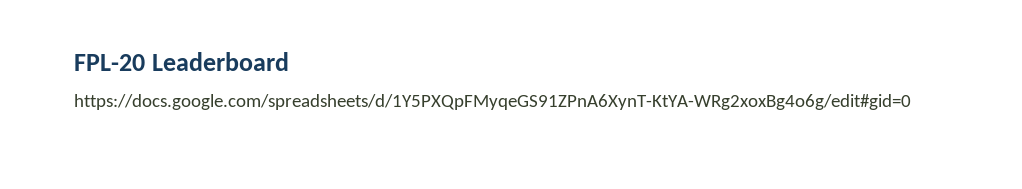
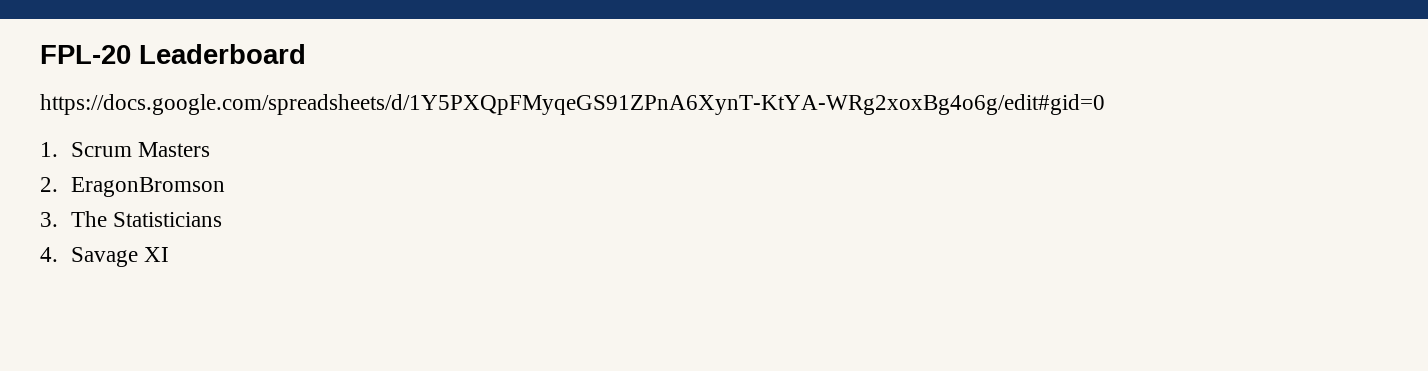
+ 1. Scrum Masters
+ 2. EragonBromson
+ 3. The Statisticians
+ 4. Savage XI

